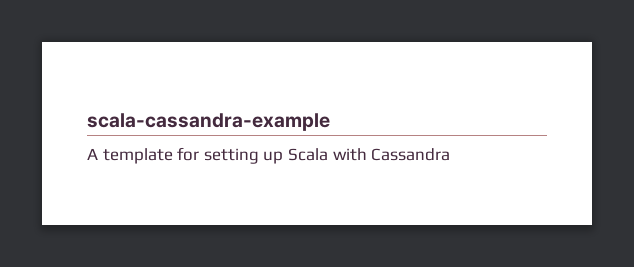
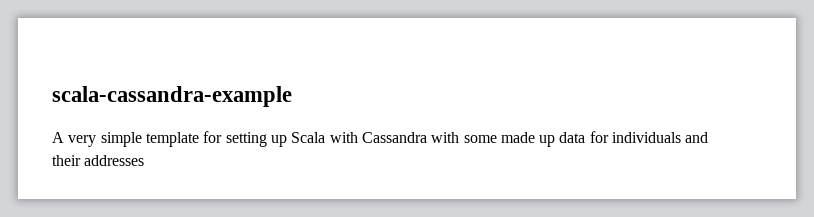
- A template for setting up Scala with Cassandra
+ A very simple template for setting up Scala with Cassandra with some made up data for individuals and their addresses

